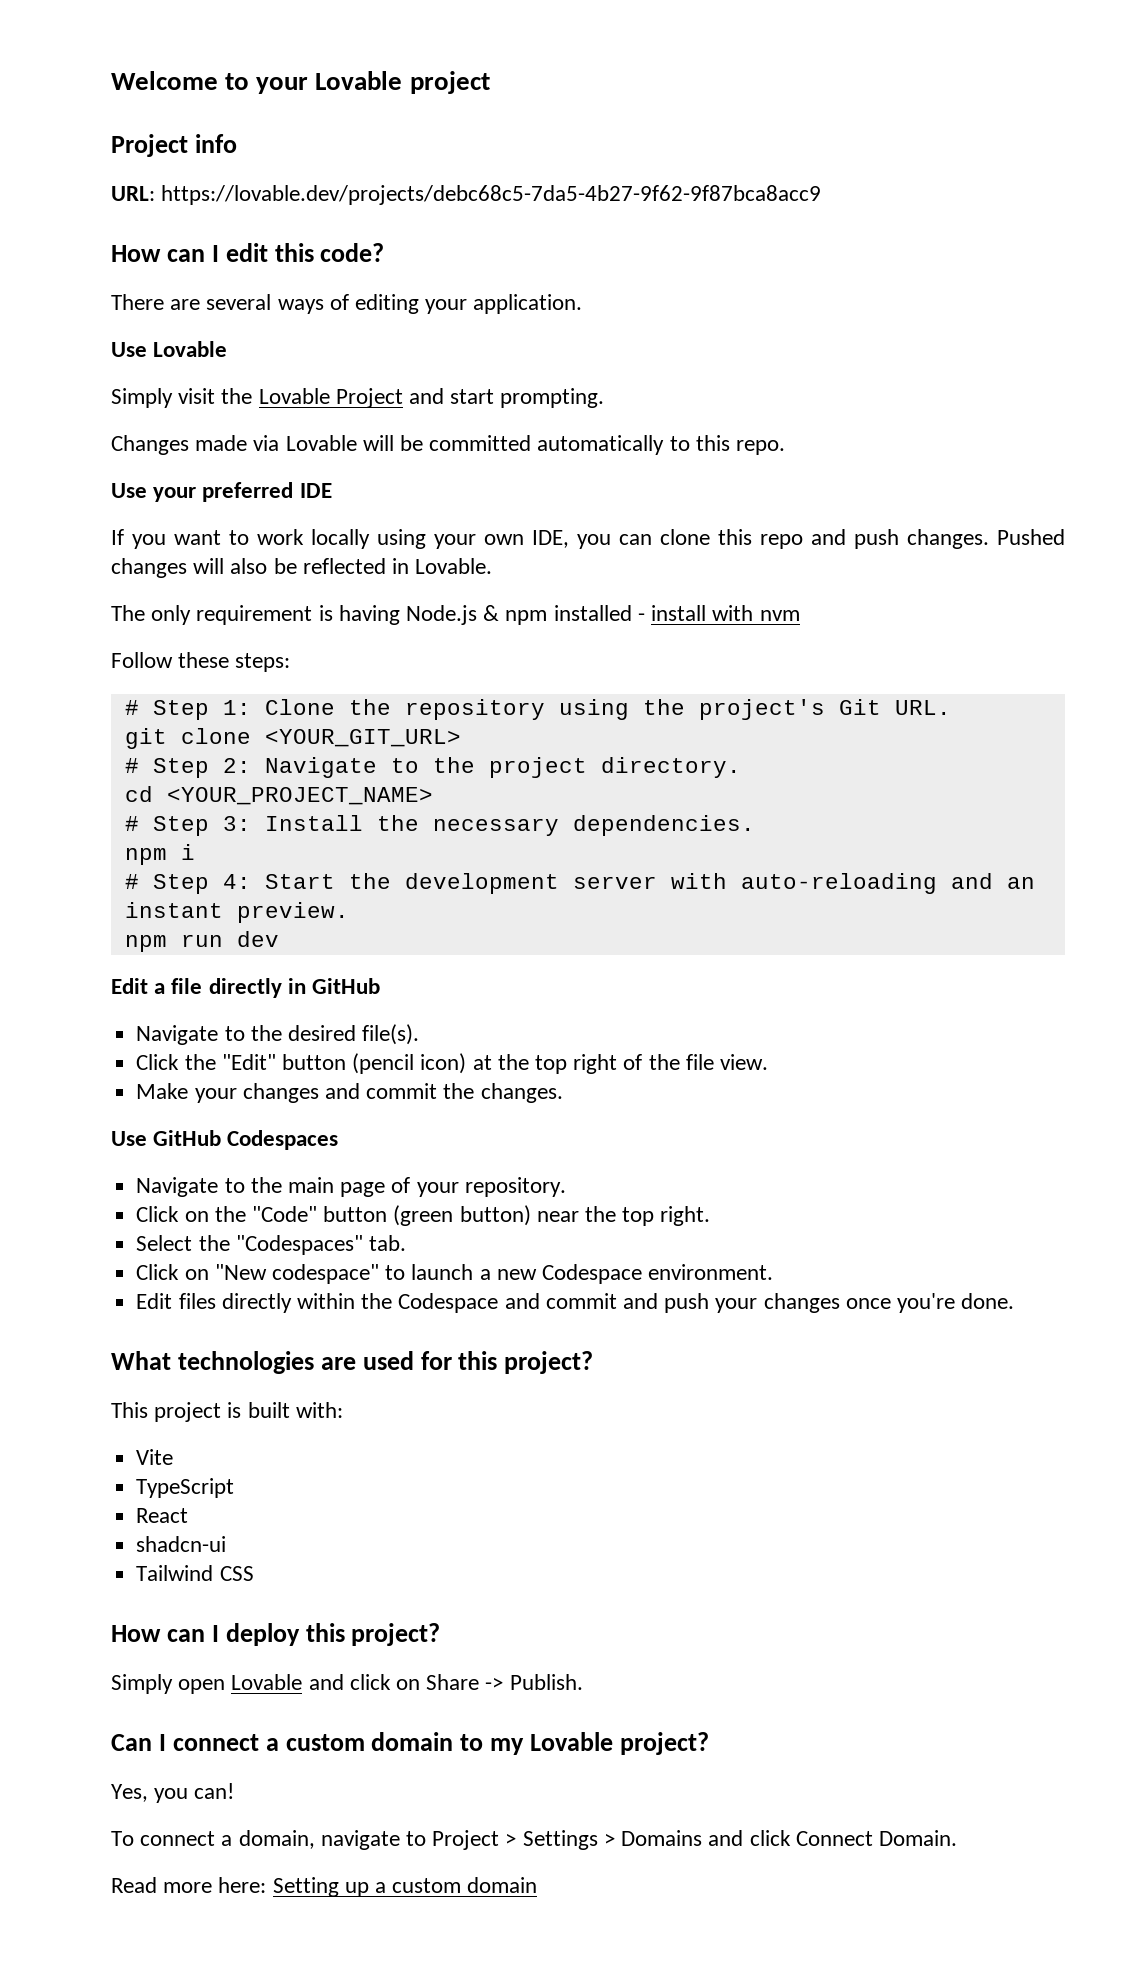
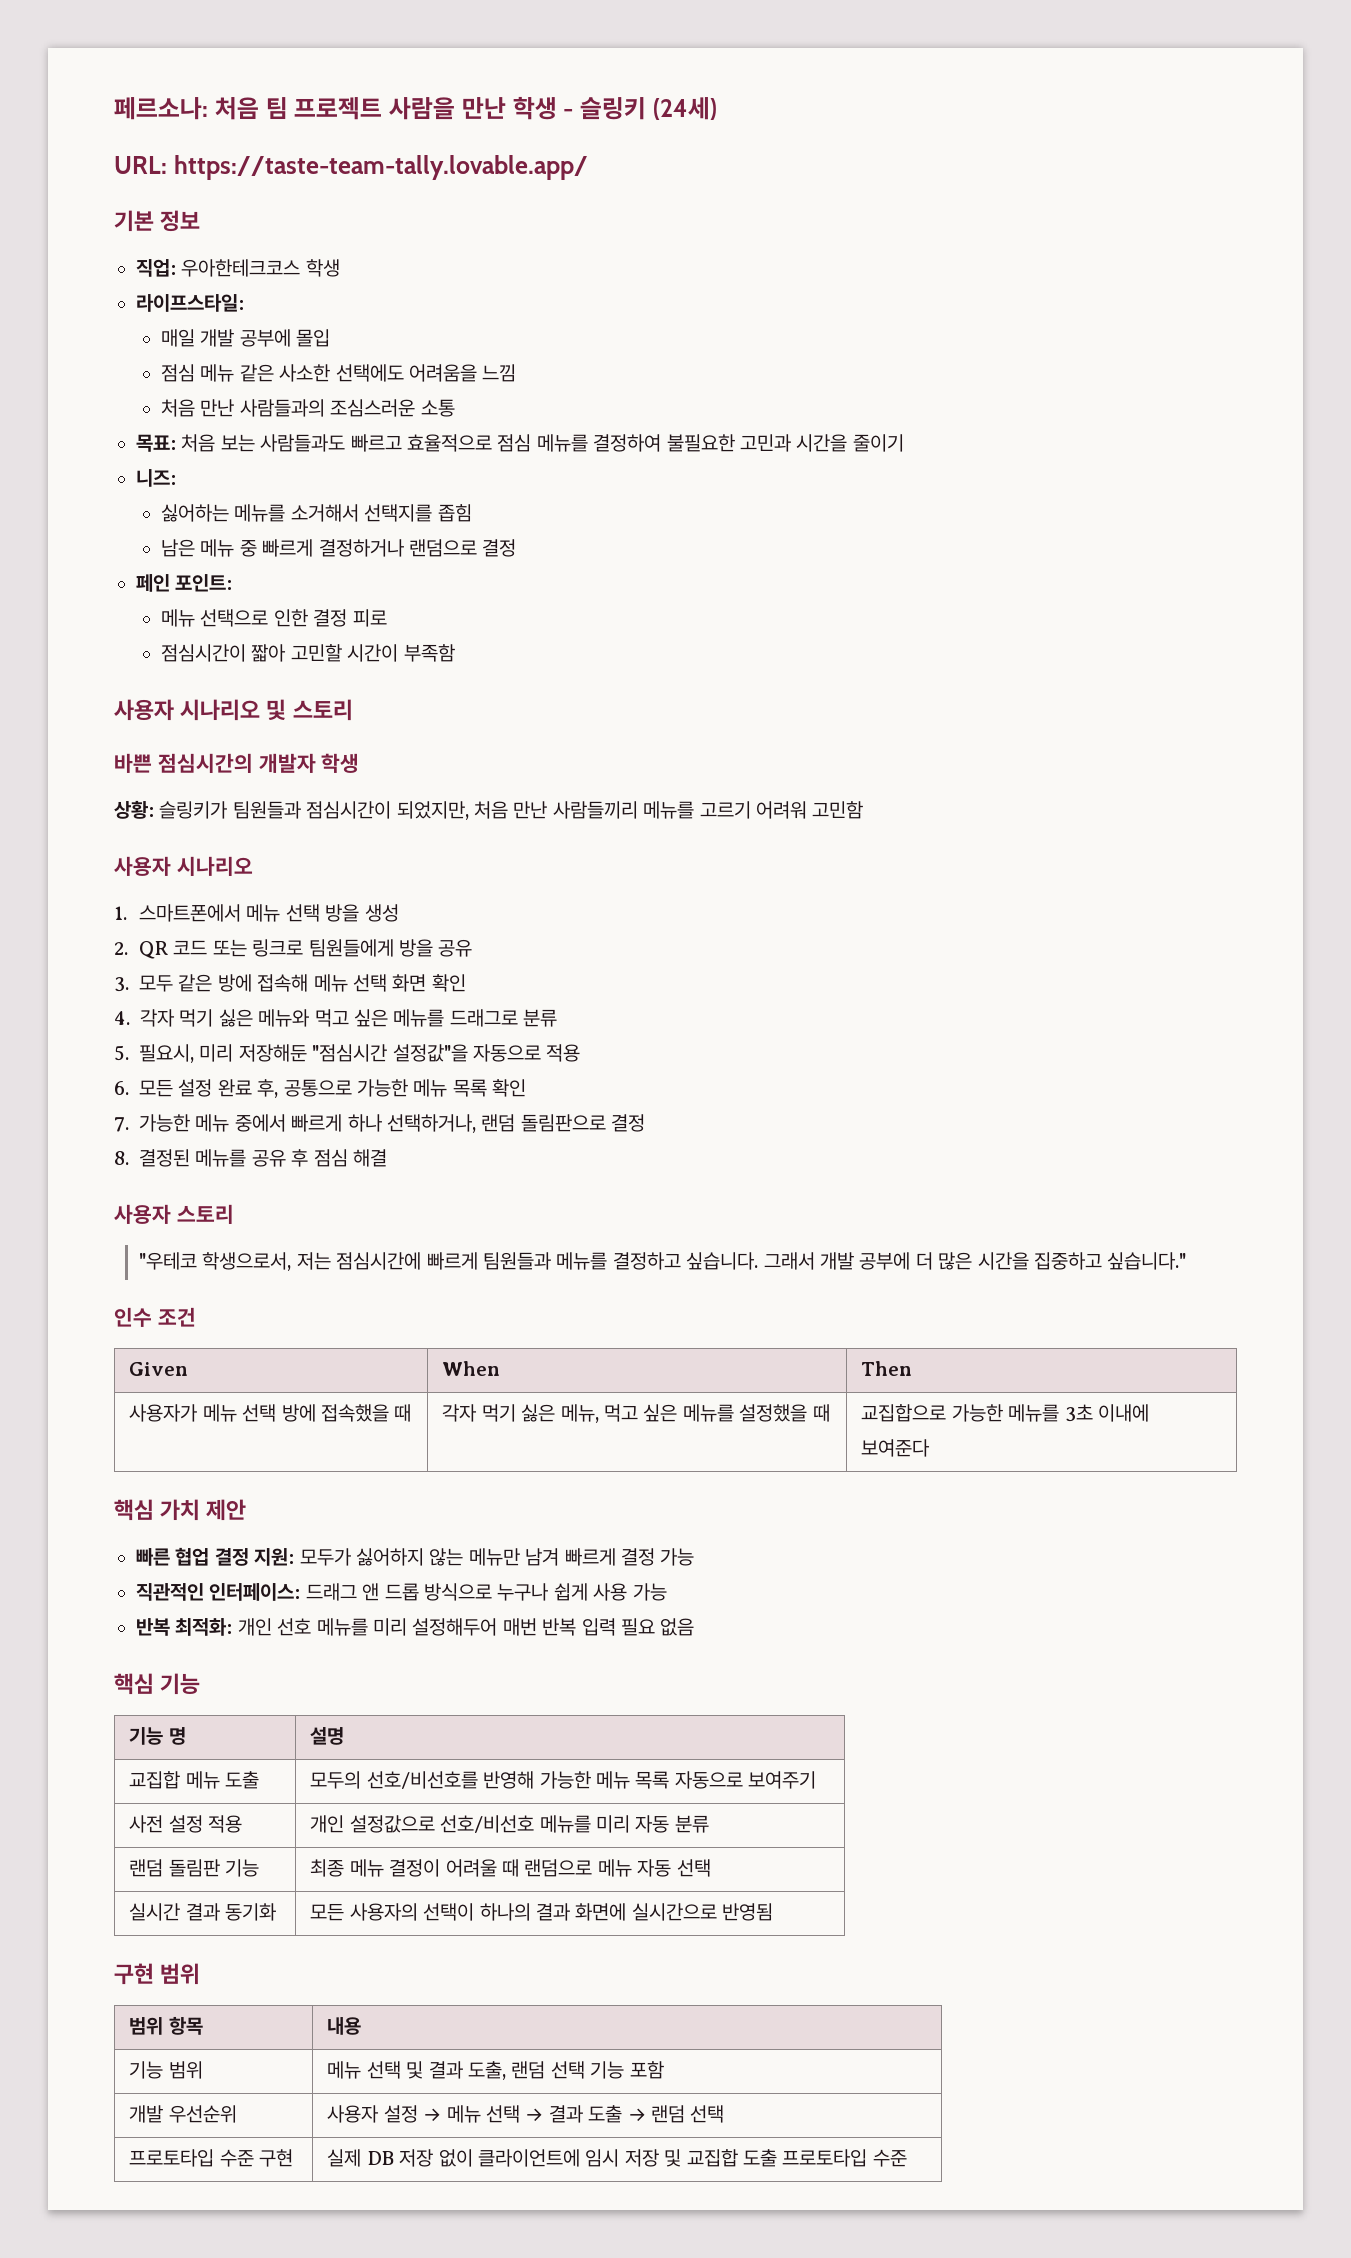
- Welcome to your Lovable project
- Project info
- URL: https://lovable.dev/projects/debc68c5-7da5-4b27-9f62-9f87bca8acc9
- How can I edit this code?
- There are several ways of editing your application.
- Use Lovable
- Simply visit the Lovable Project and start prompting.
- Changes made via Lovable will be committed automatically to this repo.
- Use your preferred IDE
- If you want to work locally using your own IDE, you can clone this repo and push changes. Pushed changes will also be reflected in Lovable.
- The only requirement is having Node.js & npm installed - install with nvm
- Follow these steps:
- # Step 1: Clone the repository using the project's Git URL.
- git clone <YOUR_GIT_URL>
- # Step 2: Navigate to the project directory.
- cd <YOUR_PROJECT_NAME>
- # Step 3: Install the necessary dependencies.
- npm i
- # Step 4: Start the development server with auto-reloading and an instant preview.
- npm run dev
- Edit a file directly in GitHub
- Navigate to the desired file(s).
- Click the "Edit" button (pencil icon) at the top right of the file view.
- Make your changes and commit the changes.
- Use GitHub Codespaces
- Navigate to the main page of your repository.
- Click on the "Code" button (green button) near the top right.
- Select the "Codespaces" tab.
- Click on "New codespace" to launch a new Codespace environment.
- Edit files directly within the Codespace and commit and push your changes once you're done.
- What technologies are used for this project?
- This project is built with:
- Vite
- TypeScript
- React
- shadcn-ui
- Tailwind CSS
- How can I deploy this project?
- Simply open Lovable and click on Share -> Publish.
- Can I connect a custom domain to my Lovable project?
- Yes, you can!
- To connect a domain, navigate to Project > Settings > Domains and click Connect Domain.
- Read more here: Setting up a custom domain
+ 페르소나: 처음 팀 프로젝트 사람을 만난 학생 - 슬링키 (24세)
+ URL: https://taste-team-tally.lovable.app/
+ 기본 정보
+ 직업: 우아한테크코스 학생
+ 라이프스타일:
+ 매일 개발 공부에 몰입
+ 점심 메뉴 같은 사소한 선택에도 어려움을 느낌
+ 처음 만난 사람들과의 조심스러운 소통
+ 목표: 처음 보는 사람들과도 빠르고 효율적으로 점심 메뉴를 결정하여 불필요한 고민과 시간을 줄이기
+ 니즈:
+ 싫어하는 메뉴를 소거해서 선택지를 좁힘
+ 남은 메뉴 중 빠르게 결정하거나 랜덤으로 결정
+ 페인 포인트:
+ 메뉴 선택으로 인한 결정 피로
+ 점심시간이 짧아 고민할 시간이 부족함
+ 사용자 시나리오 및 스토리
+ 바쁜 점심시간의 개발자 학생
+ 상황: 슬링키가 팀원들과 점심시간이 되었지만, 처음 만난 사람들끼리 메뉴를 고르기 어려워 고민함
+ 사용자 시나리오
+ 1. 스마트폰에서 메뉴 선택 방을 생성
+ 2. QR 코드 또는 링크로 팀원들에게 방을 공유
+ 3. 모두 같은 방에 접속해 메뉴 선택 화면 확인
+ 4. 각자 먹기 싫은 메뉴와 먹고 싶은 메뉴를 드래그로 분류
+ 5. 필요시, 미리 저장해둔 "점심시간 설정값"을 자동으로 적용
+ 6. 모든 설정 완료 후, 공통으로 가능한 메뉴 목록 확인
+ 7. 가능한 메뉴 중에서 빠르게 하나 선택하거나, 랜덤 돌림판으로 결정
+ 8. 결정된 메뉴를 공유 후 점심 해결
+ 사용자 스토리
+ "우테코 학생으로서, 저는 점심시간에 빠르게 팀원들과 메뉴를 결정하고 싶습니다. 그래서 개발 공부에 더 많은 시간을 집중하고 싶습니다."
+ 인수 조건
+ Given | When | Then
+ 사용자가 메뉴 선택 방에 접속했을 때 | 각자 먹기 싫은 메뉴, 먹고 싶은 메뉴를 설정했을 때 | 교집합으로 가능한 메뉴를 3초 이내에 보여준다
+ 핵심 가치 제안
+ 빠른 협업 결정 지원: 모두가 싫어하지 않는 메뉴만 남겨 빠르게 결정 가능
+ 직관적인 인터페이스: 드래그 앤 드롭 방식으로 누구나 쉽게 사용 가능
+ 반복 최적화: 개인 선호 메뉴를 미리 설정해두어 매번 반복 입력 필요 없음
+ 핵심 기능
+ 기능 명 | 설명
+ 교집합 메뉴 도출 | 모두의 선호/비선호를 반영해 가능한 메뉴 목록 자동으로 보여주기
+ 사전 설정 적용 | 개인 설정값으로 선호/비선호 메뉴를 미리 자동 분류
+ 랜덤 돌림판 기능 | 최종 메뉴 결정이 어려울 때 랜덤으로 메뉴 자동 선택
+ 실시간 결과 동기화 | 모든 사용자의 선택이 하나의 결과 화면에 실시간으로 반영됨
+ 구현 범위
+ 범위 항목 | 내용
+ 기능 범위 | 메뉴 선택 및 결과 도출, 랜덤 선택 기능 포함
+ 개발 우선순위 | 사용자 설정 → 메뉴 선택 → 결과 도출 → 랜덤 선택
+ 프로토타입 수준 구현 | 실제 DB 저장 없이 클라이언트에 임시 저장 및 교집합 도출 프로토타입 수준

